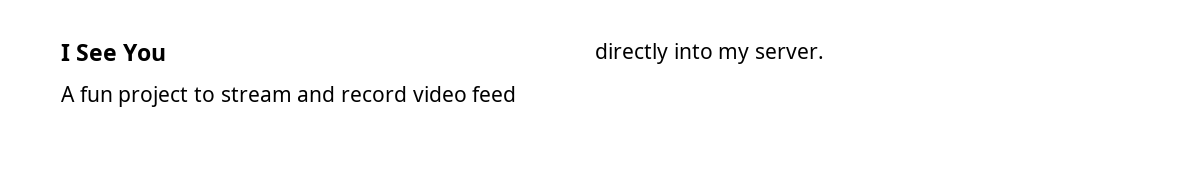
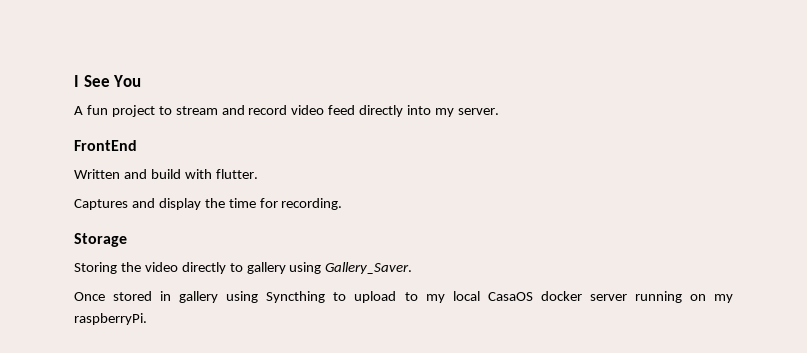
+ FrontEnd
+ Written and build with flutter.
+ Captures and display the time for recording.
+ Storage
+ Storing the video directly to gallery using Gallery_Saver.
+ Once stored in gallery using Syncthing to upload to my local CasaOS docker server running on my raspberryPi.

